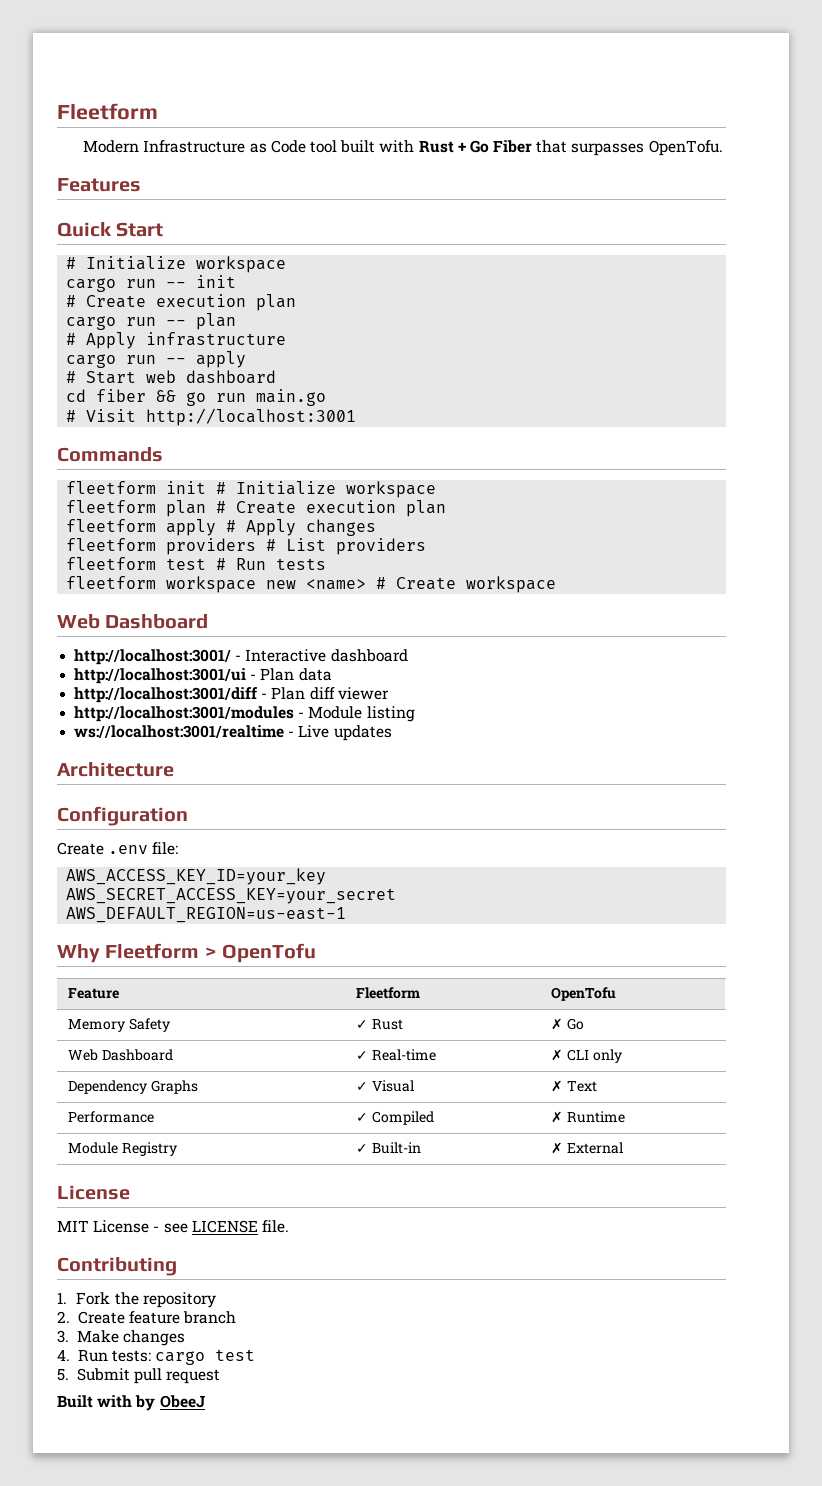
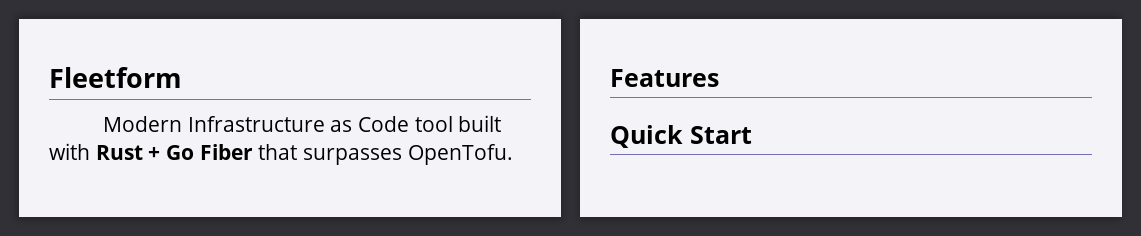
  Quick Start
- # Initialize workspace
- cargo run -- init
- # Create execution plan
- cargo run -- plan
- # Apply infrastructure
- cargo run -- apply
- # Start web dashboard
- cd fiber && go run main.go
- # Visit http://localhost:3001
- Commands
- fleetform init # Initialize workspace
- fleetform plan # Create execution plan
- fleetform apply # Apply changes
- fleetform providers # List providers
- fleetform test # Run tests
- fleetform workspace new <name> # Create workspace
- Web Dashboard
- http://localhost:3001/ - Interactive dashboard
- http://localhost:3001/ui - Plan data
- http://localhost:3001/diff - Plan diff viewer
- http://localhost:3001/modules - Module listing
- ws://localhost:3001/realtime - Live updates
- Architecture
- Configuration
- Create .env file:
- AWS_ACCESS_KEY_ID=your_key
- AWS_SECRET_ACCESS_KEY=your_secret
- AWS_DEFAULT_REGION=us-east-1
- Why Fleetform > OpenTofu
- Feature | Fleetform | OpenTofu
- Memory Safety | ✓ Rust | ✗ Go
- Web Dashboard | ✓ Real-time | ✗ CLI only
- Dependency Graphs | ✓ Visual | ✗ Text
- Performance | ✓ Compiled | ✗ Runtime
- Module Registry | ✓ Built-in | ✗ External
- License
- MIT License - see LICENSE file.
- Contributing
- 1. Fork the repository
- 2. Create feature branch
- 3. Make changes
- 4. Run tests: cargo test
- 5. Submit pull request
- Built with by ObeeJ

